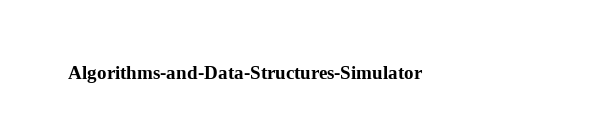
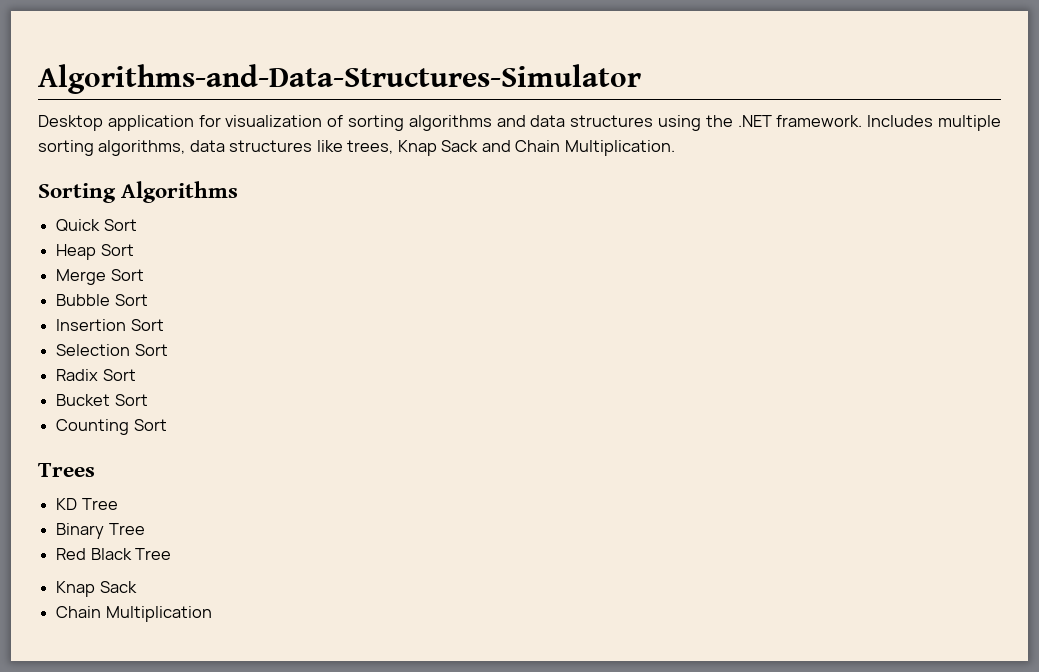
+ Desktop application for visualization of sorting algorithms and data structures using the .NET framework. Includes multiple sorting algorithms, data structures like trees, Knap Sack and Chain Multiplication.
+ Sorting Algorithms
+ Quick Sort
+ Heap Sort
+ Merge Sort
+ Bubble Sort
+ Insertion Sort
+ Selection Sort
+ Radix Sort
+ Bucket Sort
+ Counting Sort
+ Trees
+ KD Tree
+ Binary Tree
+ Red Black Tree
+ Knap Sack
+ Chain Multiplication

